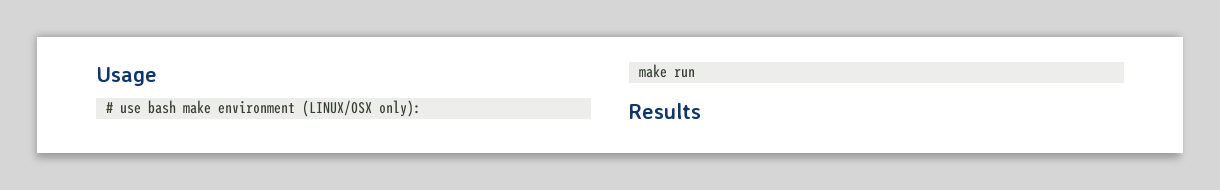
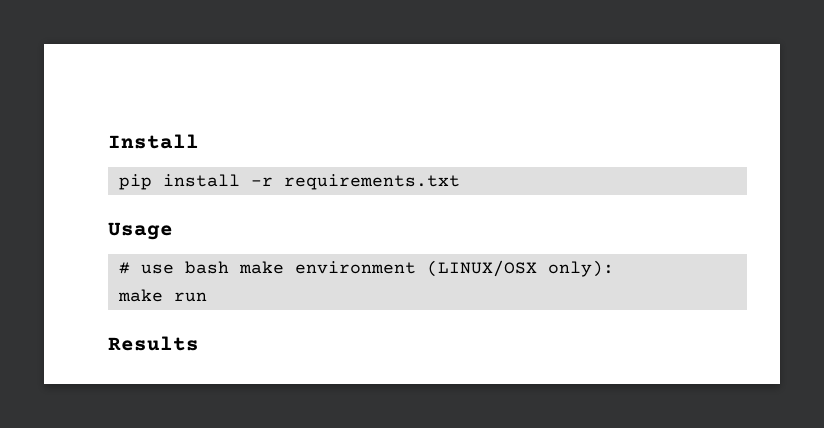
+ Install
+ pip install -r requirements.txt

